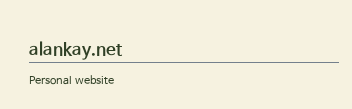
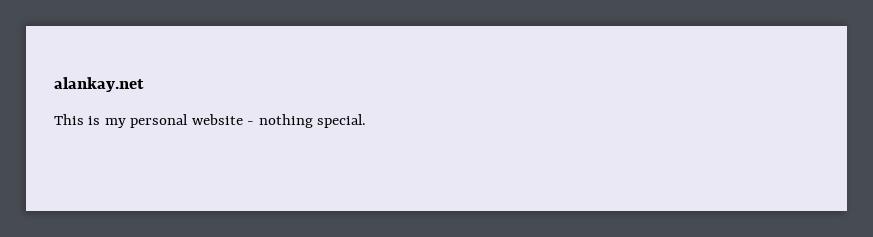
- Personal website
+ This is my personal website - nothing special.

